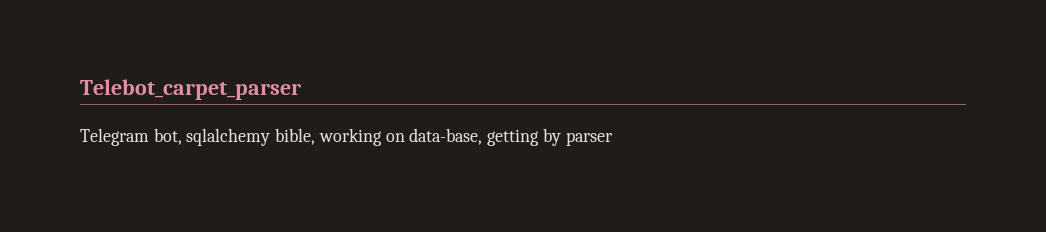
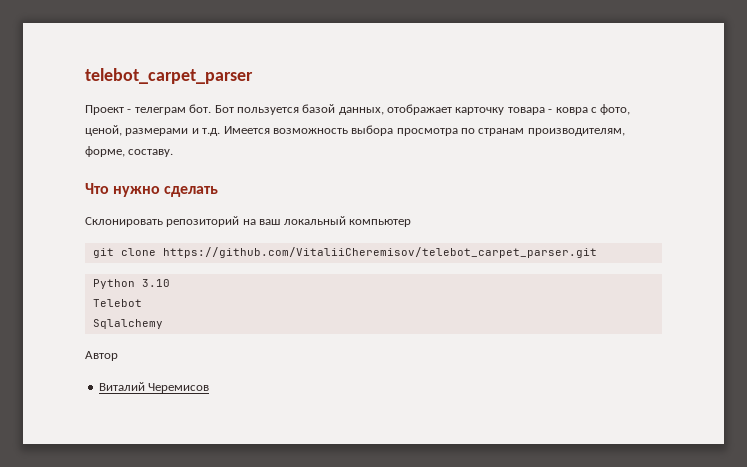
- Telebot_carpet_parser
- Telegram bot, sqlalchemy bible, working on data-base, getting by parser
+ telebot_carpet_parser
+ Проект - телеграм бот. Бот пользуется базой данных, отображает карточку товара - ковра с фото, ценой, размерами и т.д. Имеется возможность выбора просмотра по странам производителям, форме, составу.
+ Что нужно сделать
+ Склонировать репозиторий на ваш локальный компьютер
+ git clone https://github.com/VitaliiCheremisov/telebot_carpet_parser.git
+ Python 3.10
+ Telebot
+ Sqlalchemy
+ Автор
+ Виталий Черемисов

